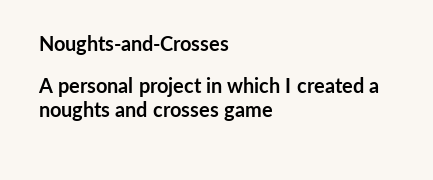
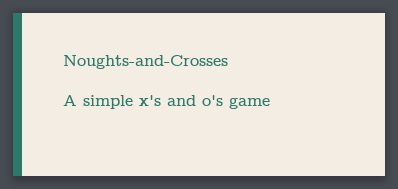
- A personal project in which I created a noughts and crosses game
+ A simple x's and o's game

